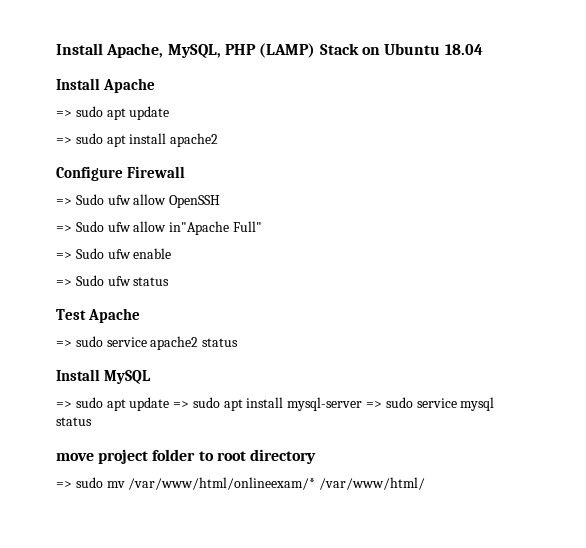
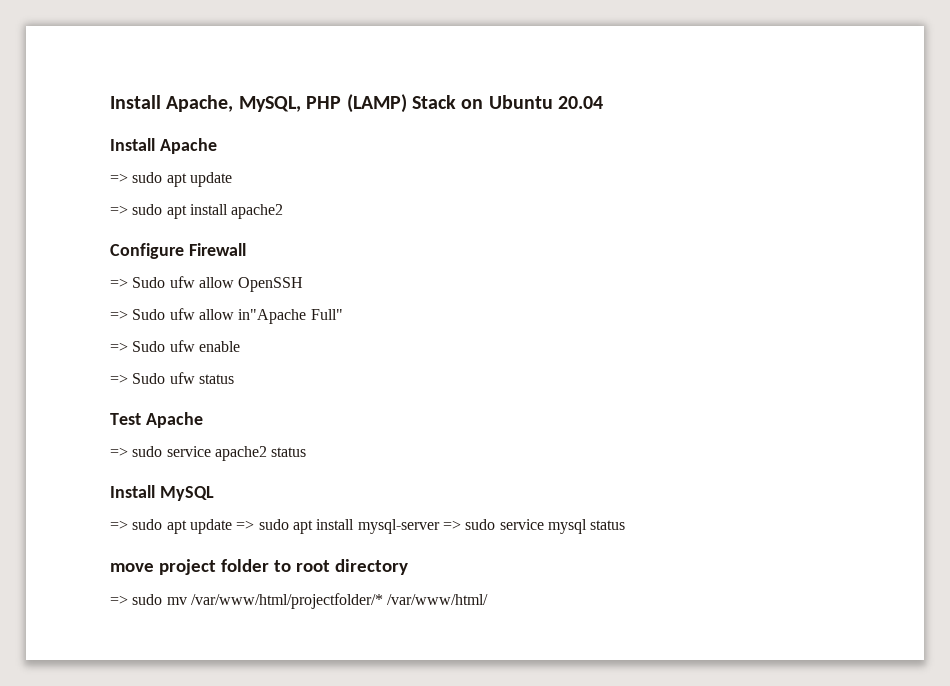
- Install Apache, MySQL, PHP (LAMP) Stack on Ubuntu 18.04
+ Install Apache, MySQL, PHP (LAMP) Stack on Ubuntu 20.04
- => sudo mv /var/www/html/onlineexam/* /var/www/html/
+ => sudo mv /var/www/html/projectfolder/* /var/www/html/

